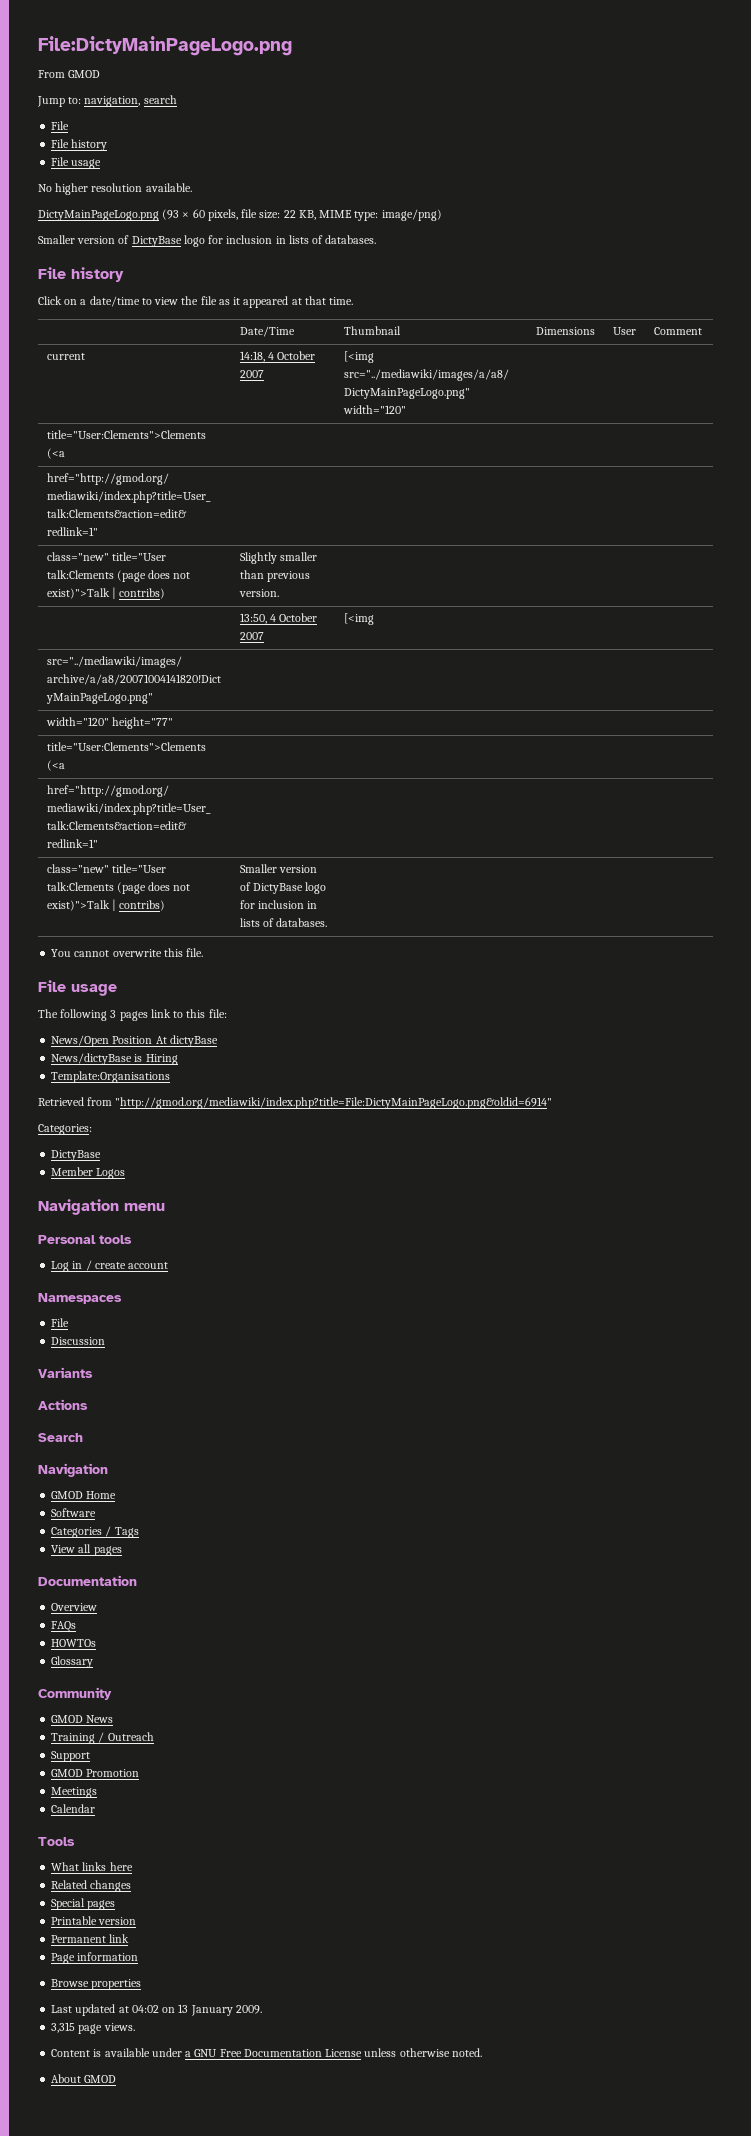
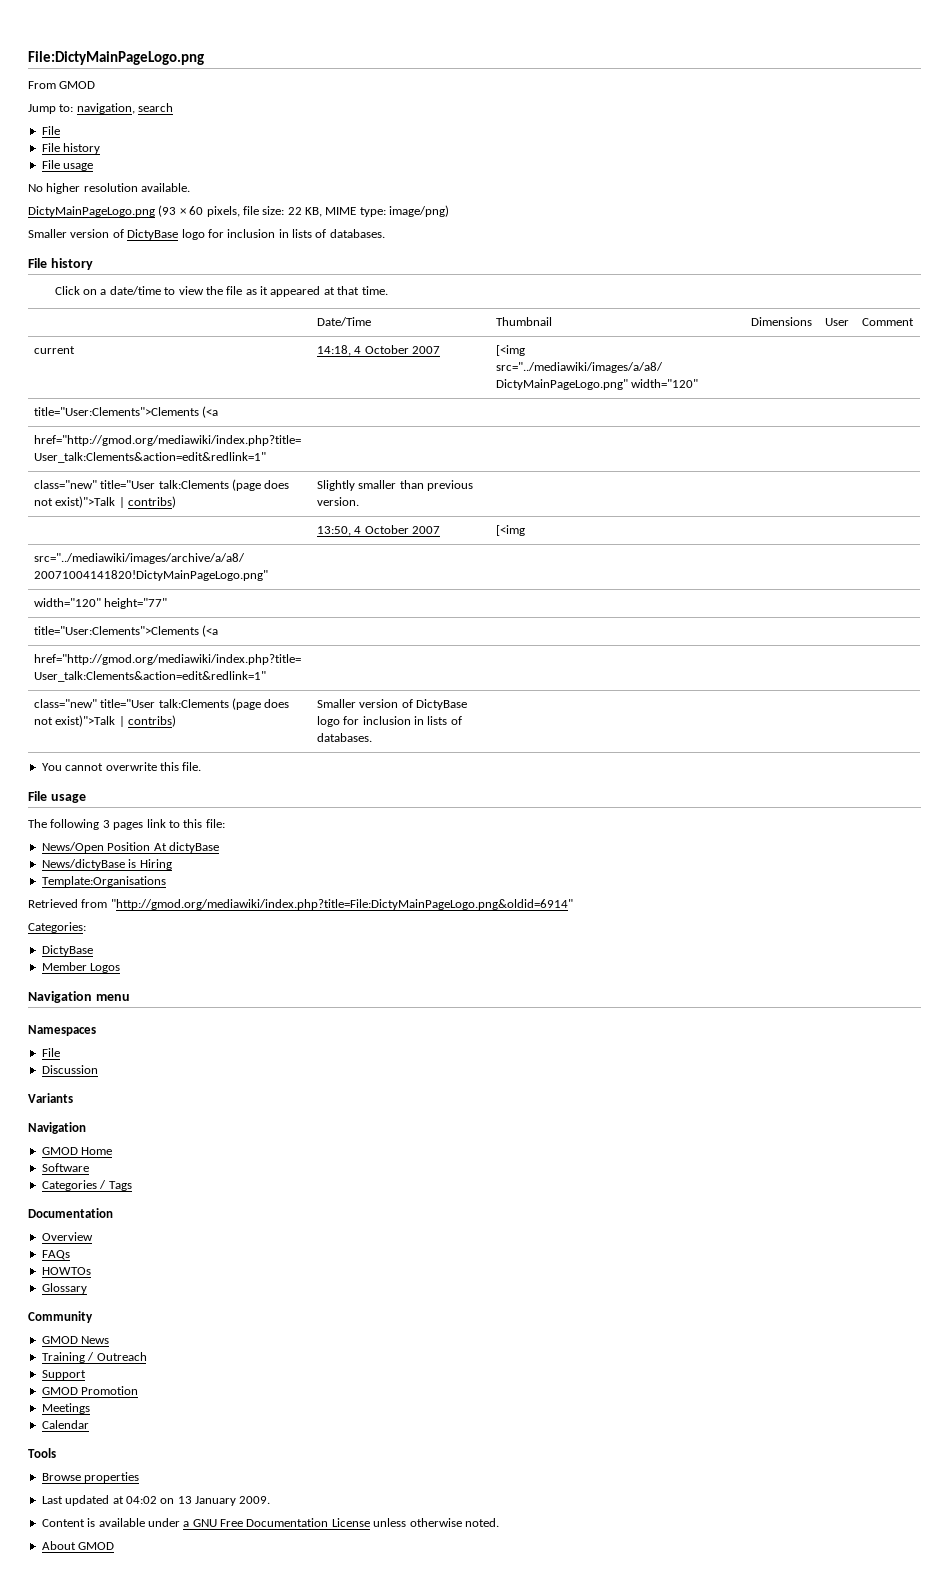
- Personal tools
- Log in / create account
- Actions
- Search
- View all pages
- What links here
- Related changes
- Special pages
- Printable version
- Permanent link
- Page information
- 3,315 page views.

